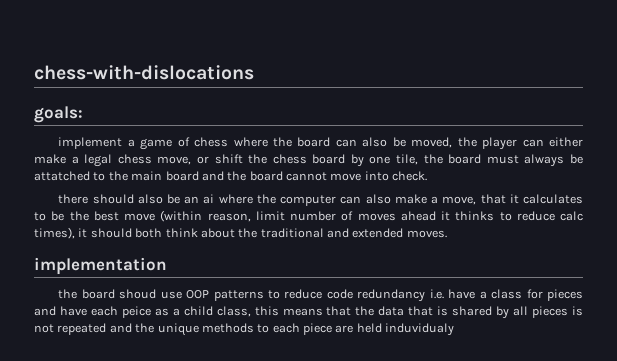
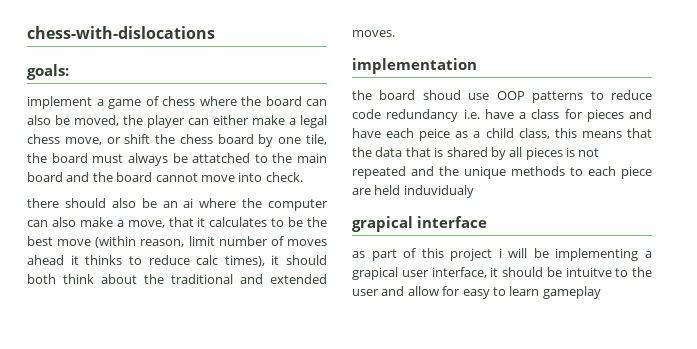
+ grapical interface
+ as part of this project i will be implementing a grapical user interface, it should be intuitve to the user and allow for easy to learn gameplay

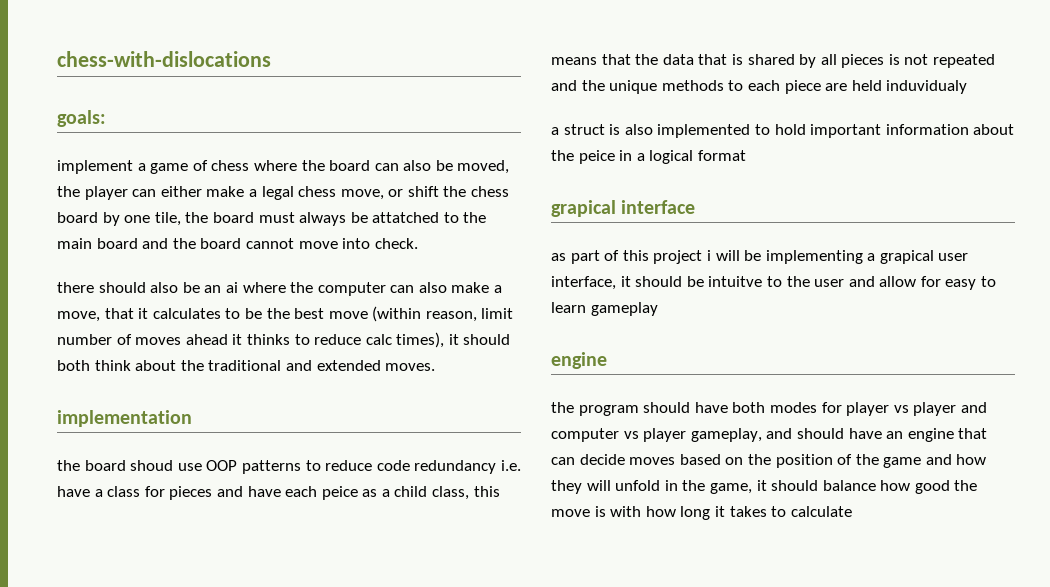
+ a struct is also implemented to hold important information about the peice in a logical format
  as part of this project i will be implementing a grapical user interface, it should be intuitve to the user and allow for easy to learn gameplay
+ engine
+ the program should have both modes for player vs player and computer vs player gameplay, and should have an engine that can decide moves based on the position of the game and how they will unfold in the game, it should balance how good the move is with how long it takes to calculate

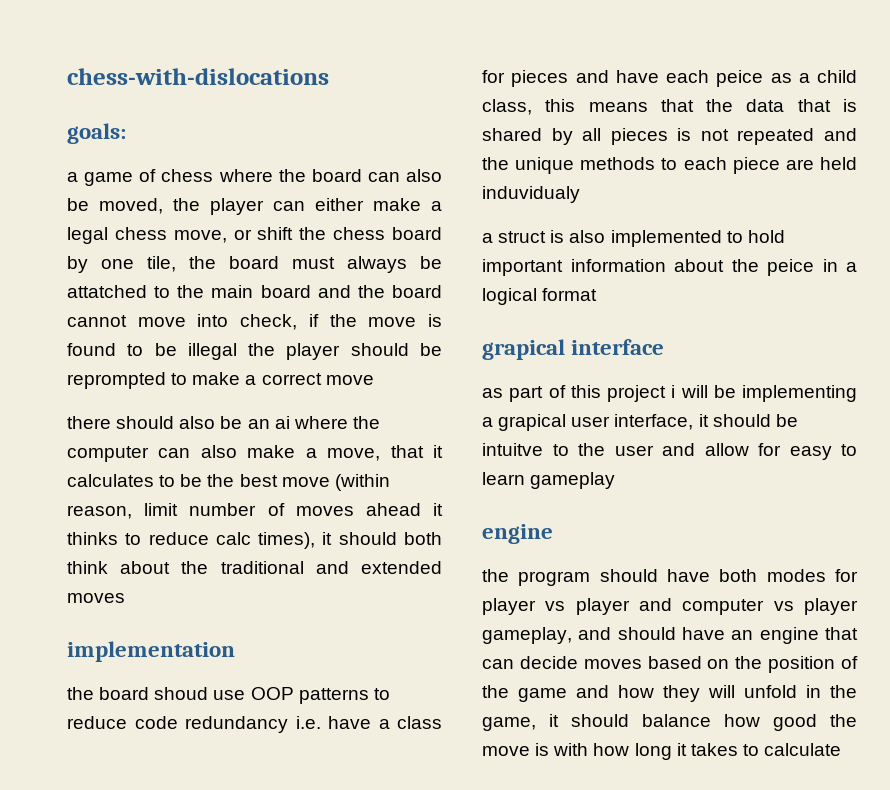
- implement a game of chess where the board can also be moved, the player can either make a legal chess move, or shift the chess board by one tile, the board must always be attatched to the main board and the board cannot move into check.
+ a game of chess where the board can also be moved, the player can either make a legal chess move, or shift the chess board by one tile, the board must always be attatched to the main board and the board cannot move into check, if the move is found to be illegal the player should be reprompted to make a correct move
- there should also be an ai where the computer can also make a move, that it calculates to be the best move (within reason, limit number of moves ahead it thinks to reduce calc times), it should both think about the traditional and extended moves.
+ there should also be an ai where the computer can also make a move, that it calculates to be the best move (within reason, limit number of moves ahead it thinks to reduce calc times), it should both think about the traditional and extended moves

